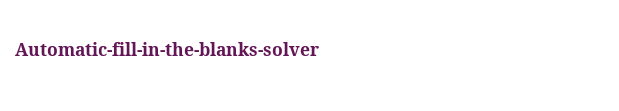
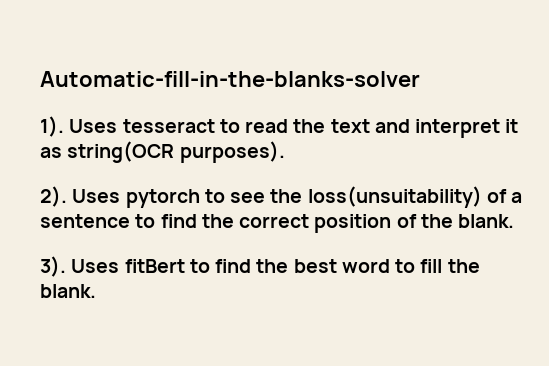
+ 1). Uses tesseract to read the text and interpret it as string(OCR purposes).
+ 2). Uses pytorch to see the loss(unsuitability) of a sentence to find the correct position of the blank.
+ 3). Uses fitBert to find the best word to fill the blank.

